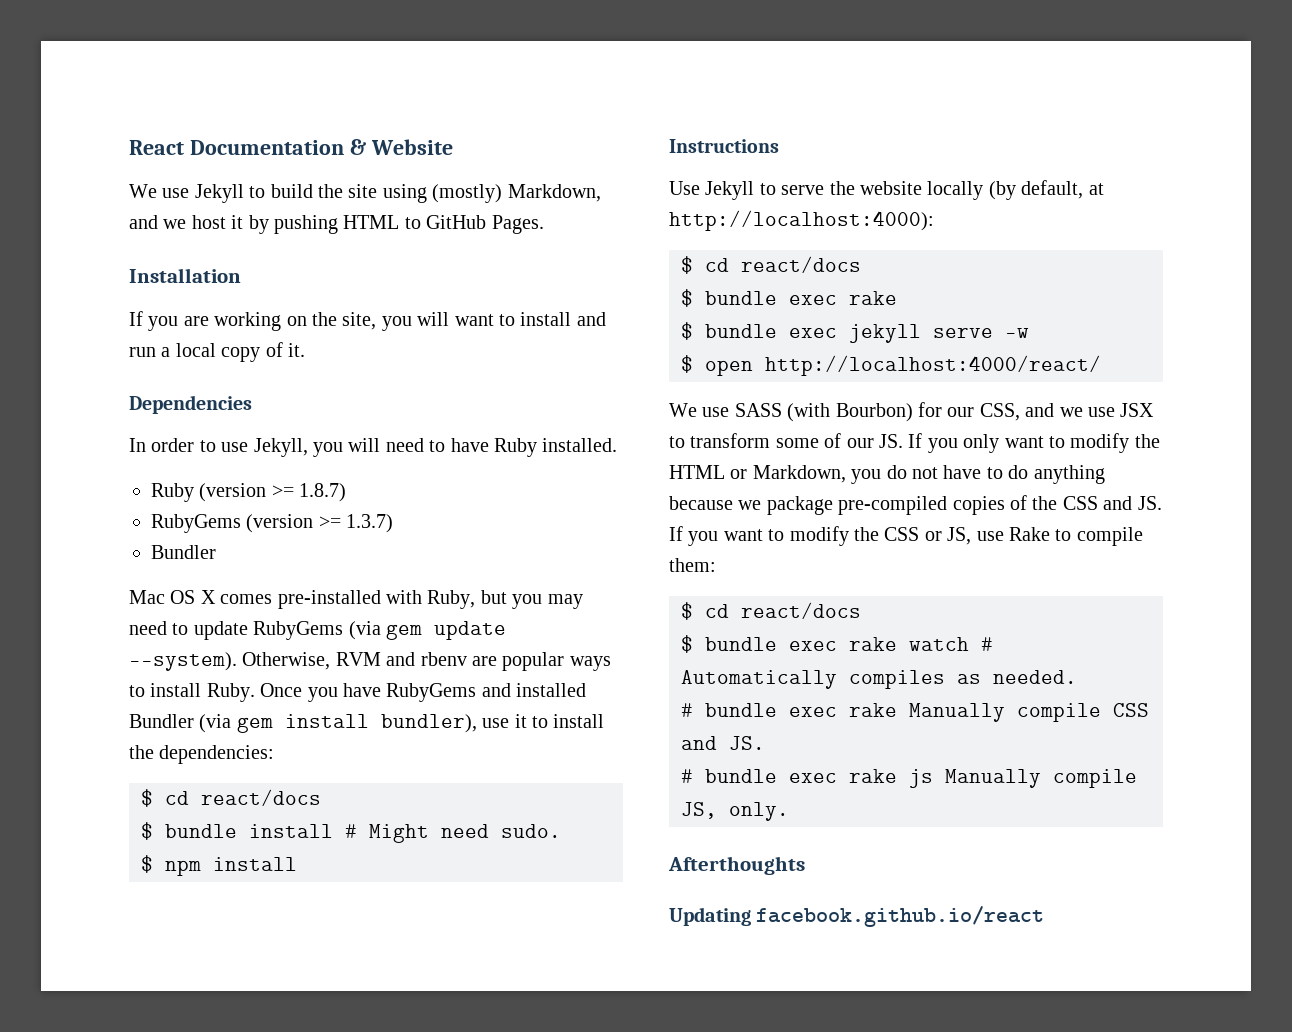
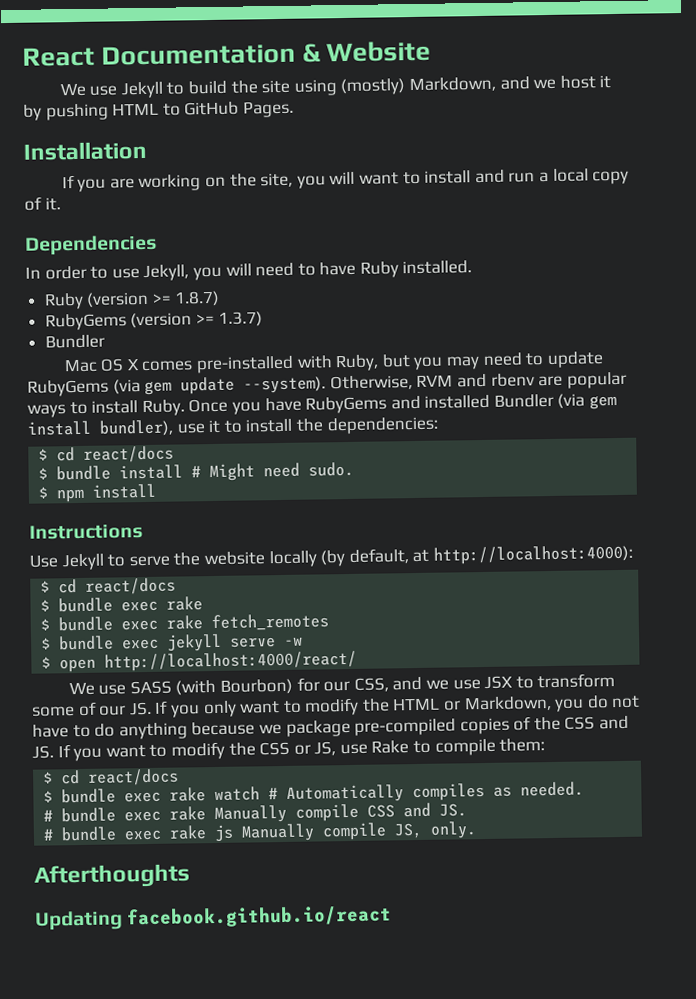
+ $ bundle exec rake fetch_remotes

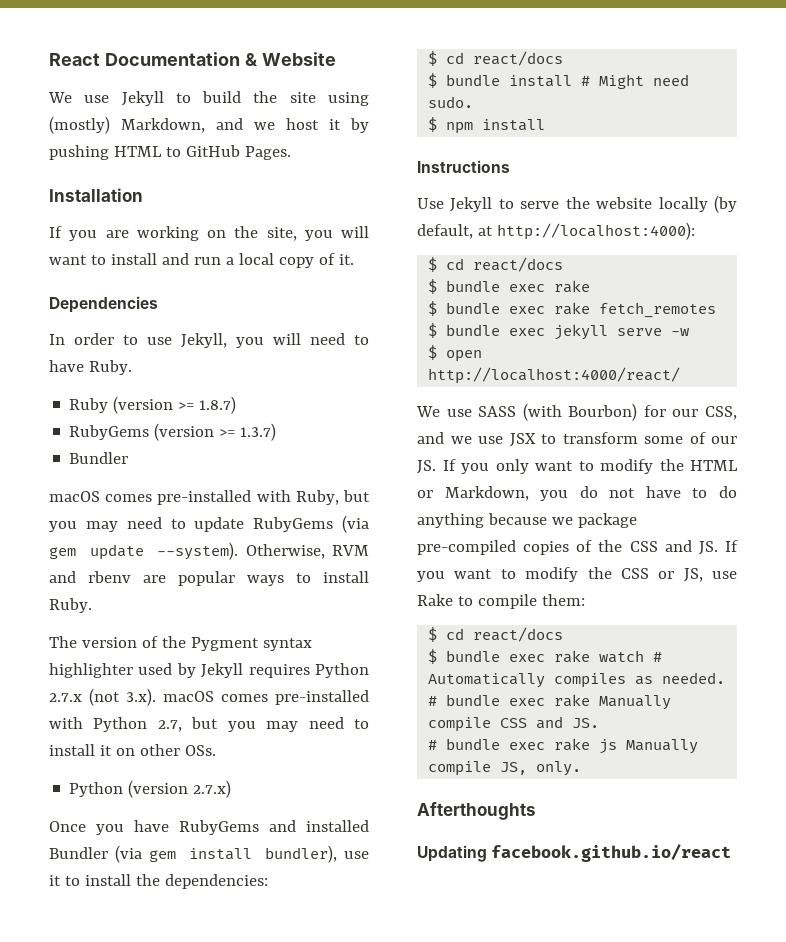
- In order to use Jekyll, you will need to have Ruby installed.
+ In order to use Jekyll, you will need to have Ruby.
- Mac OS X comes pre-installed with Ruby, but you may need to update RubyGems (via gem update --system).
+ macOS comes pre-installed with Ruby, but you may need to update RubyGems (via gem update --system).
- Otherwise, RVM and rbenv are popular ways to install Ruby. Once you have RubyGems and installed Bundler (via gem install bundler), use it to install the dependencies:
+ Otherwise, RVM and rbenv are popular ways to install Ruby.
+ The version of the Pygment syntax highlighter used by Jekyll requires Python 2.7.x (not 3.x). macOS comes pre-installed with Python 2.7, but you may need to install it on other OSs.
+ Python (version 2.7.x)
+ Once you have RubyGems and installed Bundler (via gem install bundler), use it to install the dependencies:

